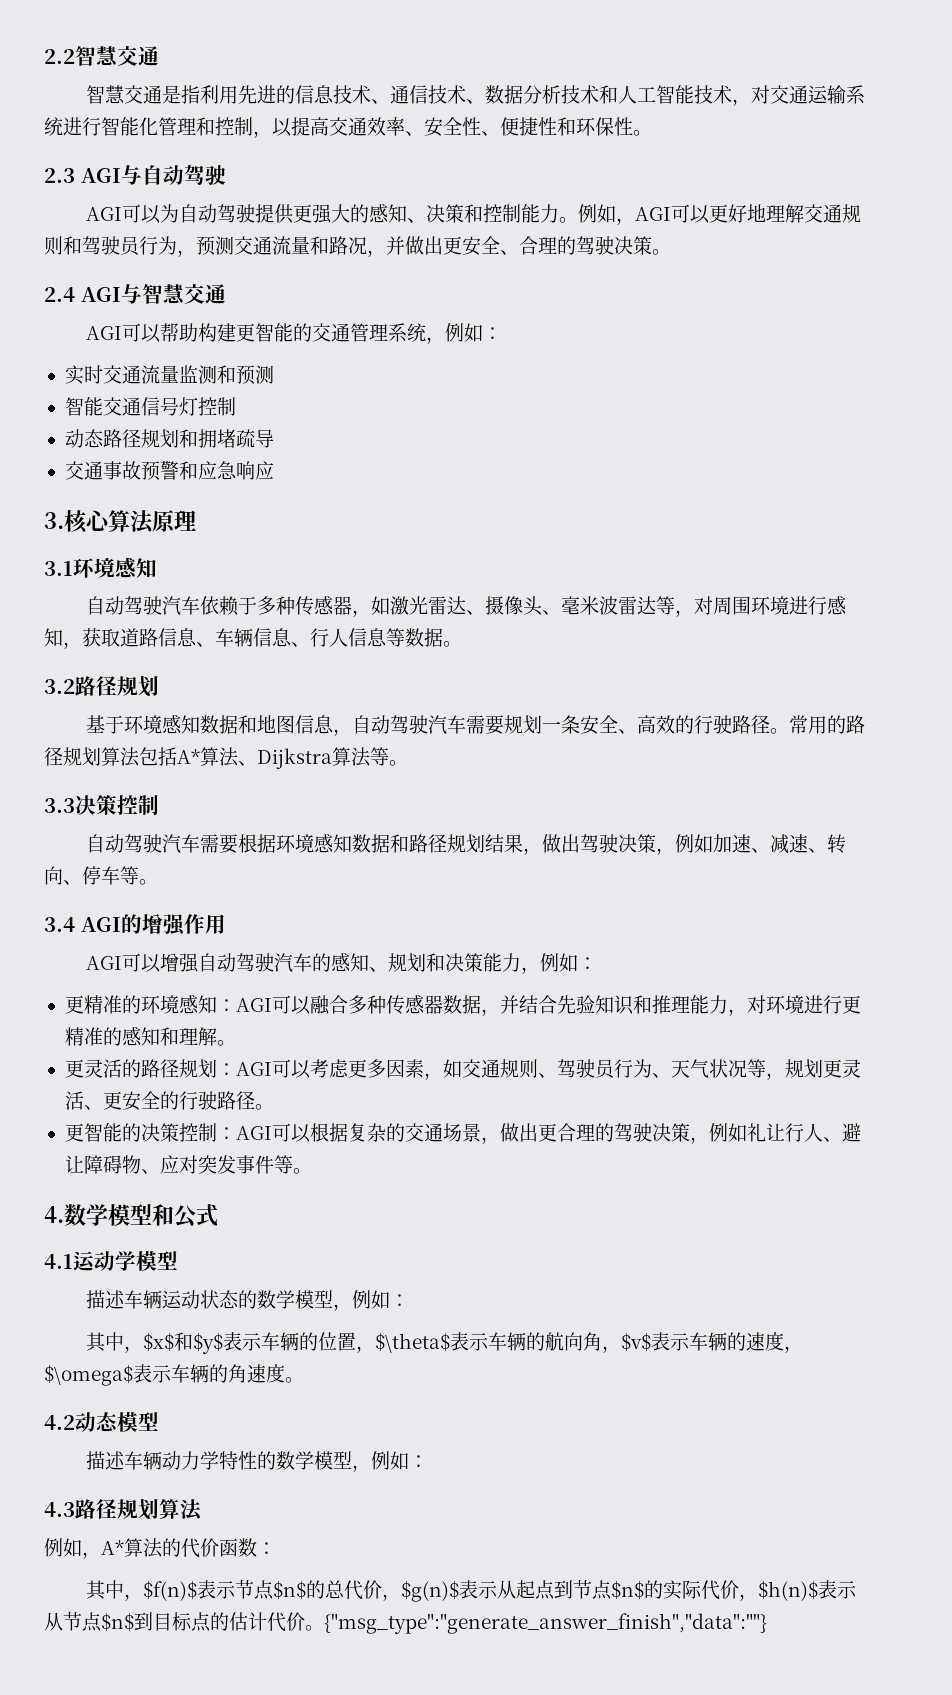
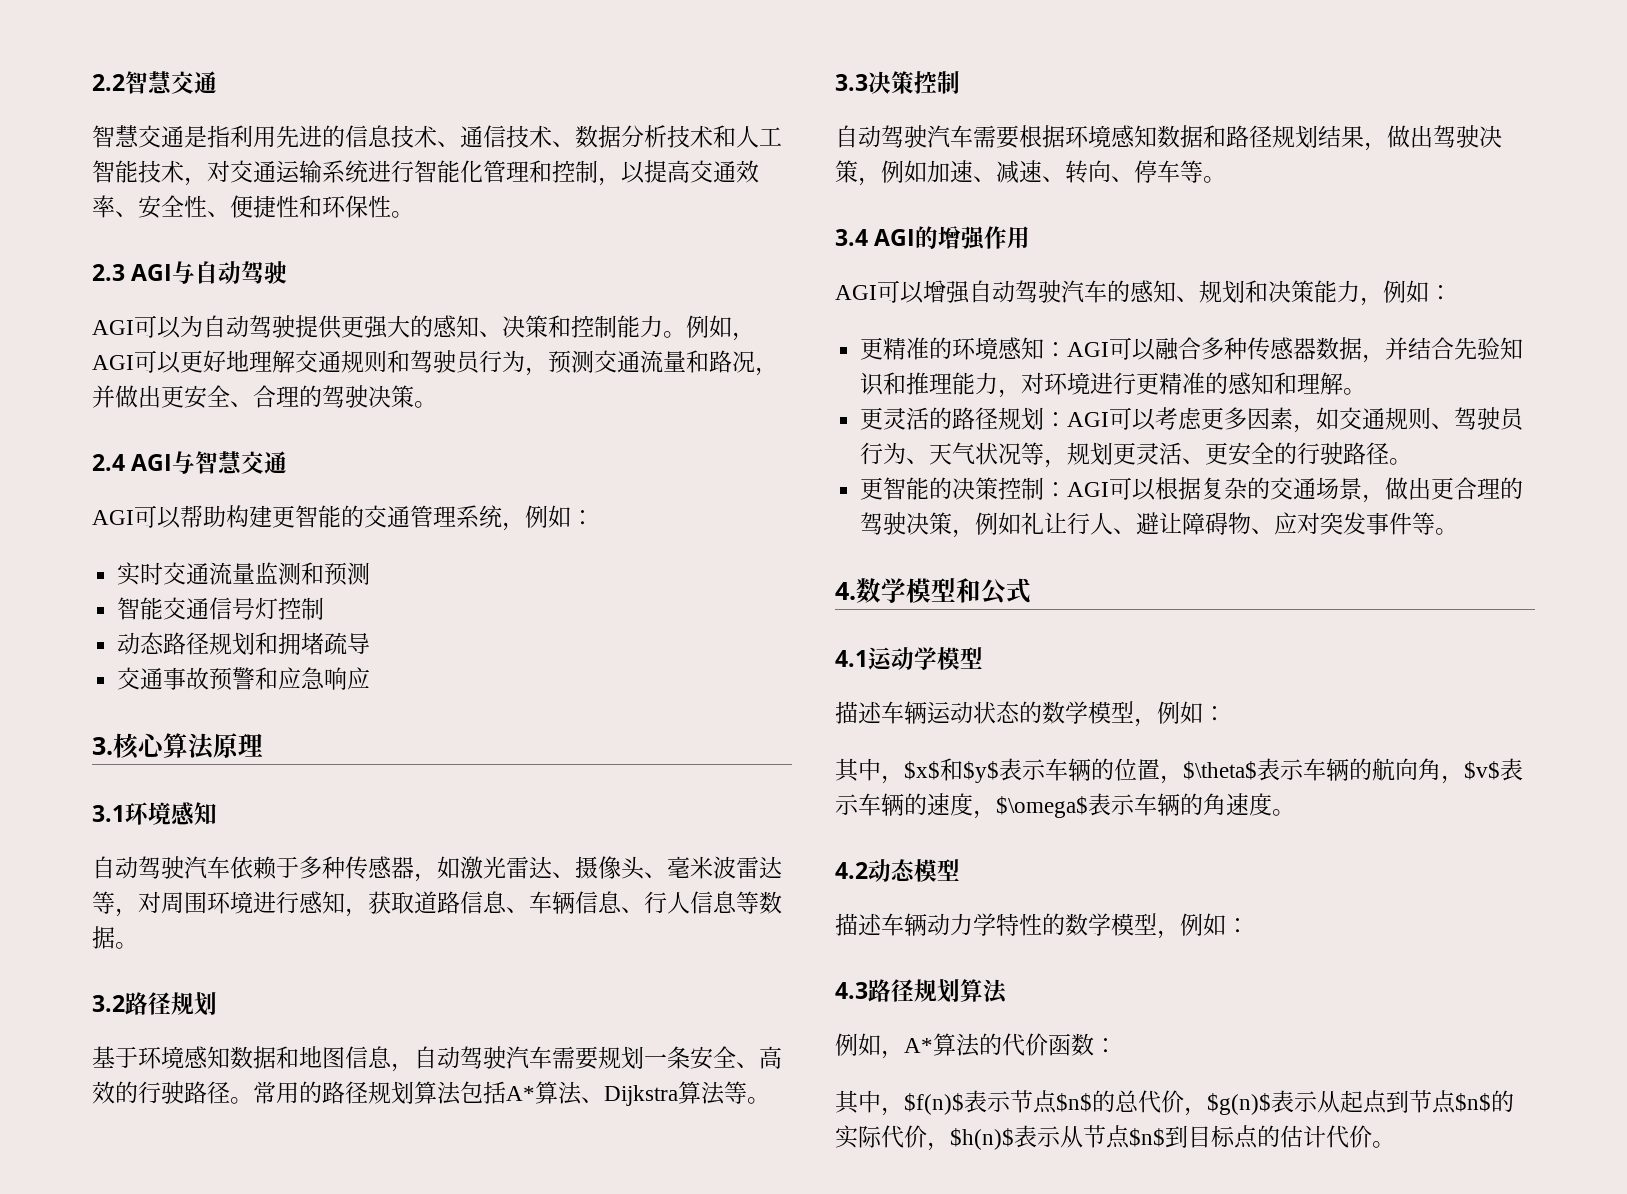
- {"msg_type":"generate_answer_finish","data":""}

